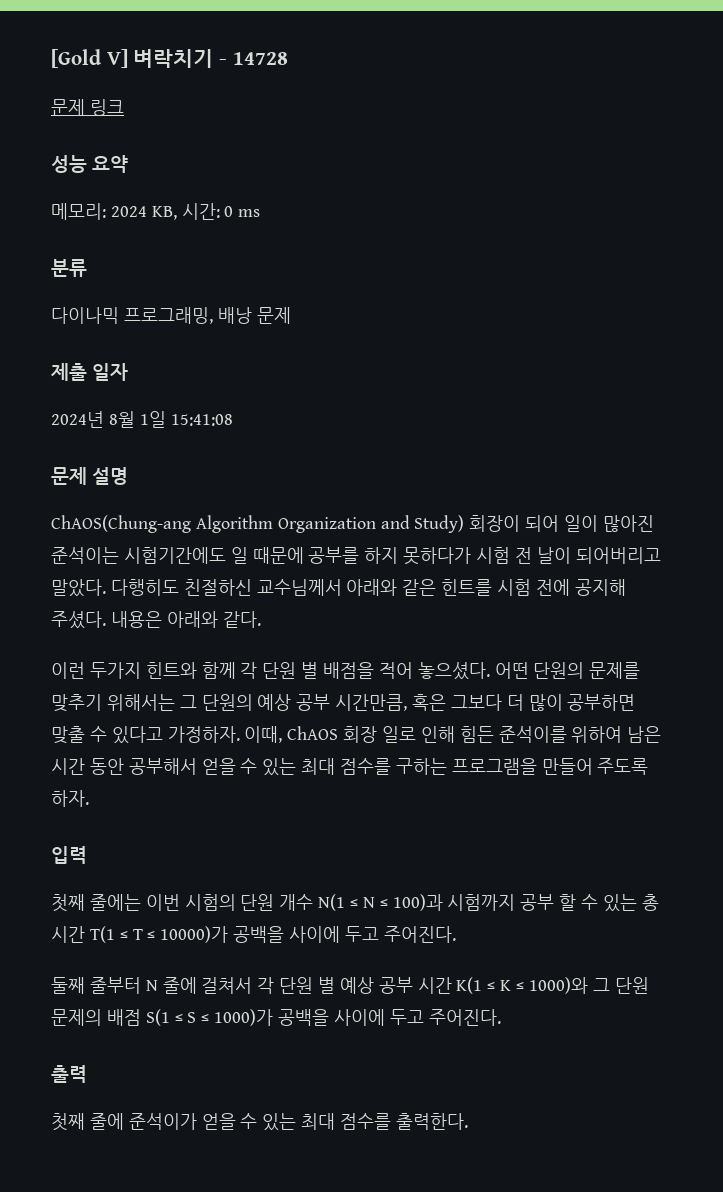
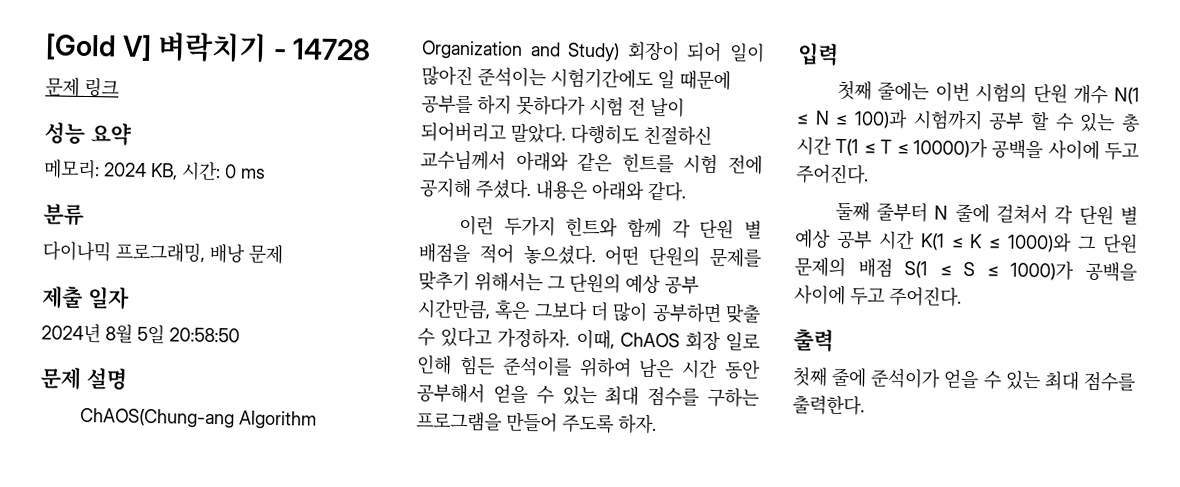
- 2024년 8월 1일 15:41:08
+ 2024년 8월 5일 20:58:50

